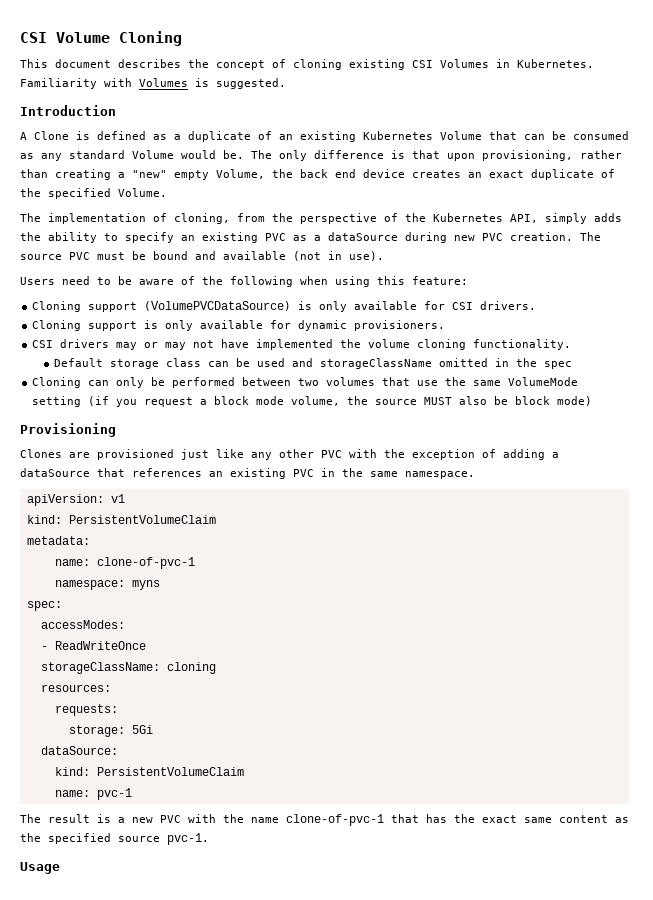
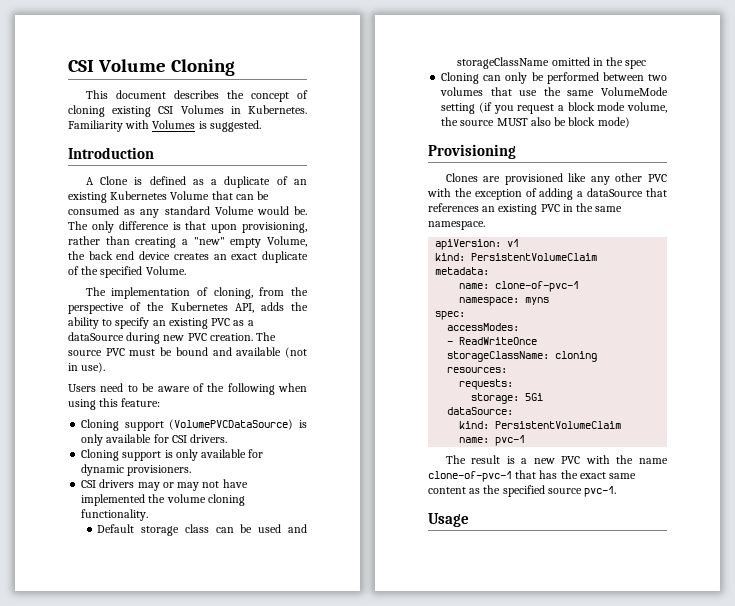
- The implementation of cloning, from the perspective of the Kubernetes API, simply adds the ability to specify an existing PVC as a dataSource during new PVC creation.
+ The implementation of cloning, from the perspective of the Kubernetes API, adds the ability to specify an existing PVC as a dataSource during new PVC creation.
- Clones are provisioned just like any other PVC with the exception of adding a dataSource that references an existing PVC in the same namespace.
+ Clones are provisioned like any other PVC with the exception of adding a dataSource that references an existing PVC in the same namespace.

